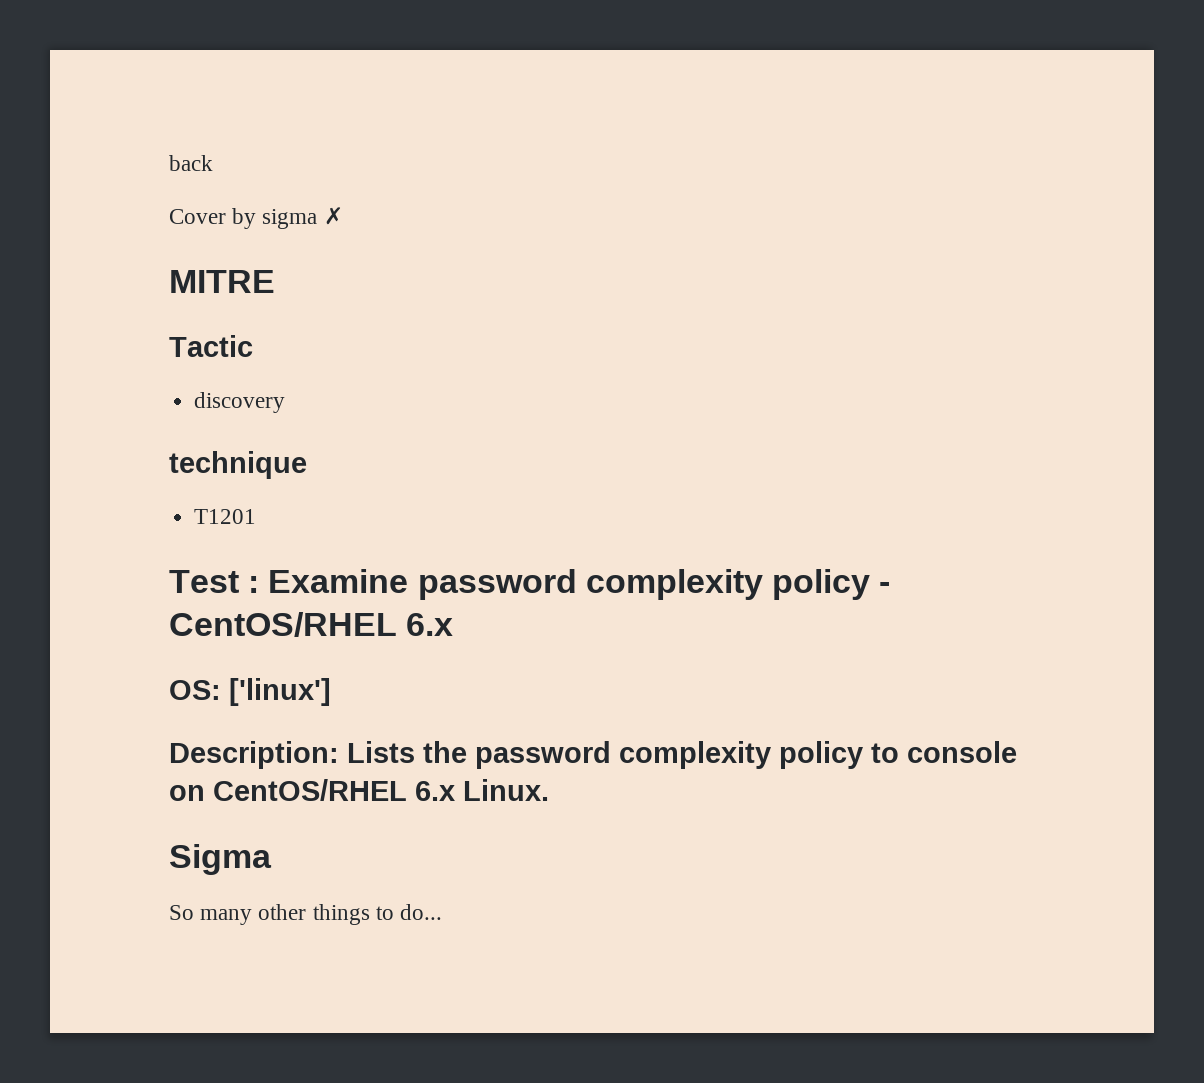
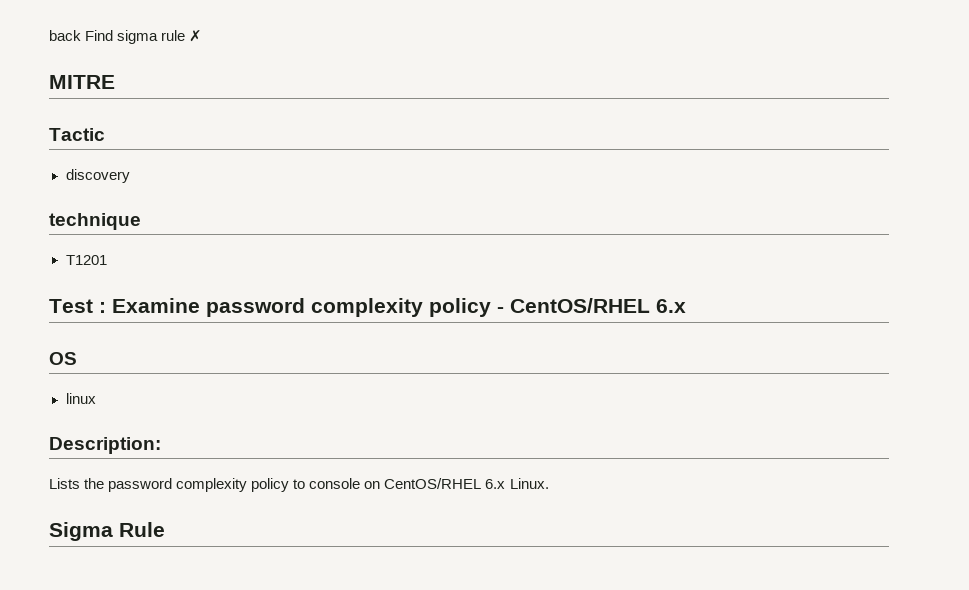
- back
- Cover by sigma ✗
+ back Find sigma rule ✗
- OS: ['linux']
+ OS
+ linux
- Description: Lists the password complexity policy to console on CentOS/RHEL 6.x Linux.
+ Description:
+ Lists the password complexity policy to console on CentOS/RHEL 6.x Linux.
- Sigma
- So many other things to do...
+ Sigma Rule

